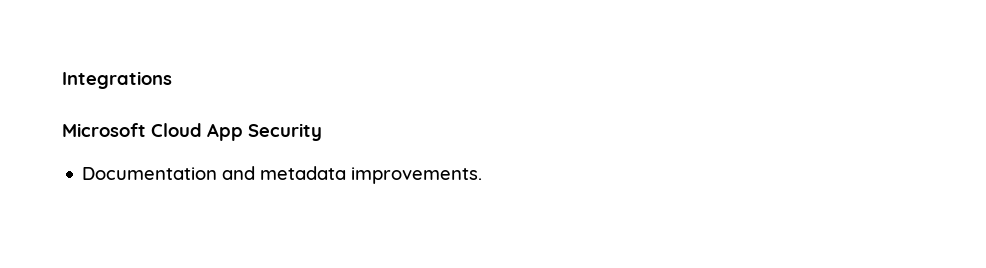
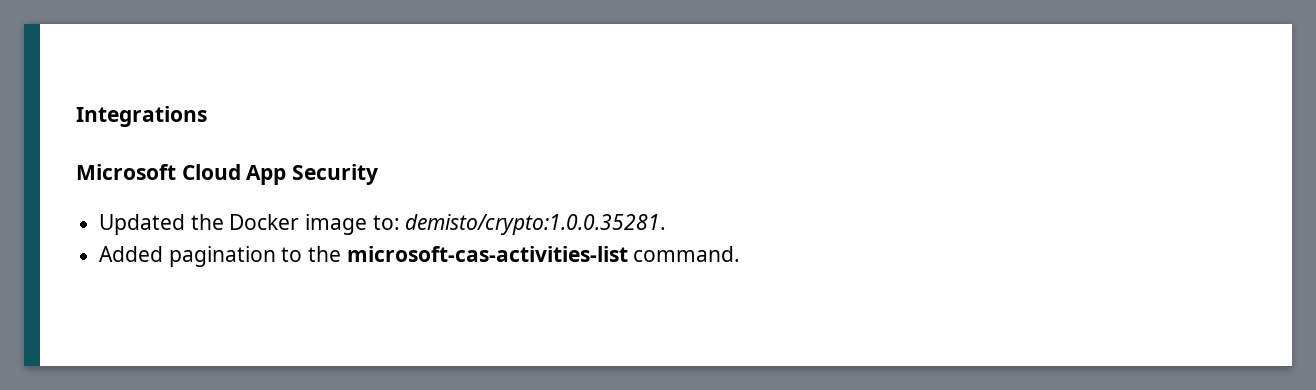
- Documentation and metadata improvements.
+ Updated the Docker image to: demisto/crypto:1.0.0.35281.
+ Added pagination to the microsoft-cas-activities-list command.

